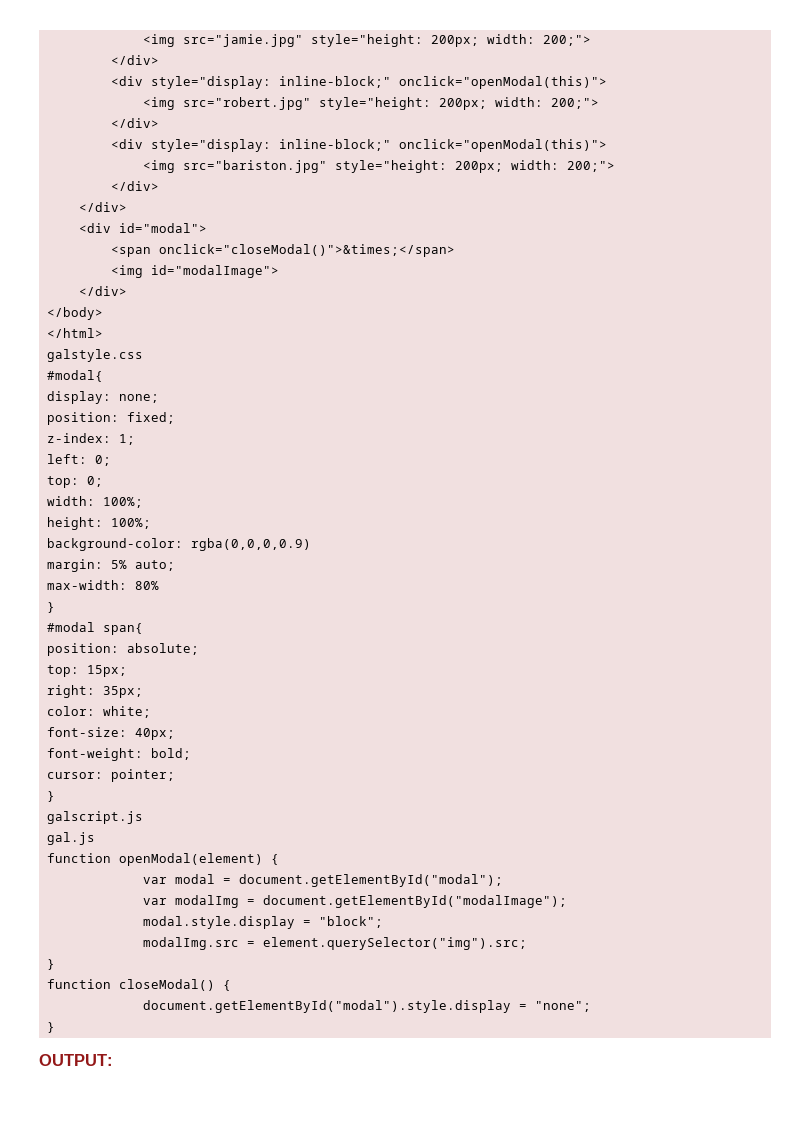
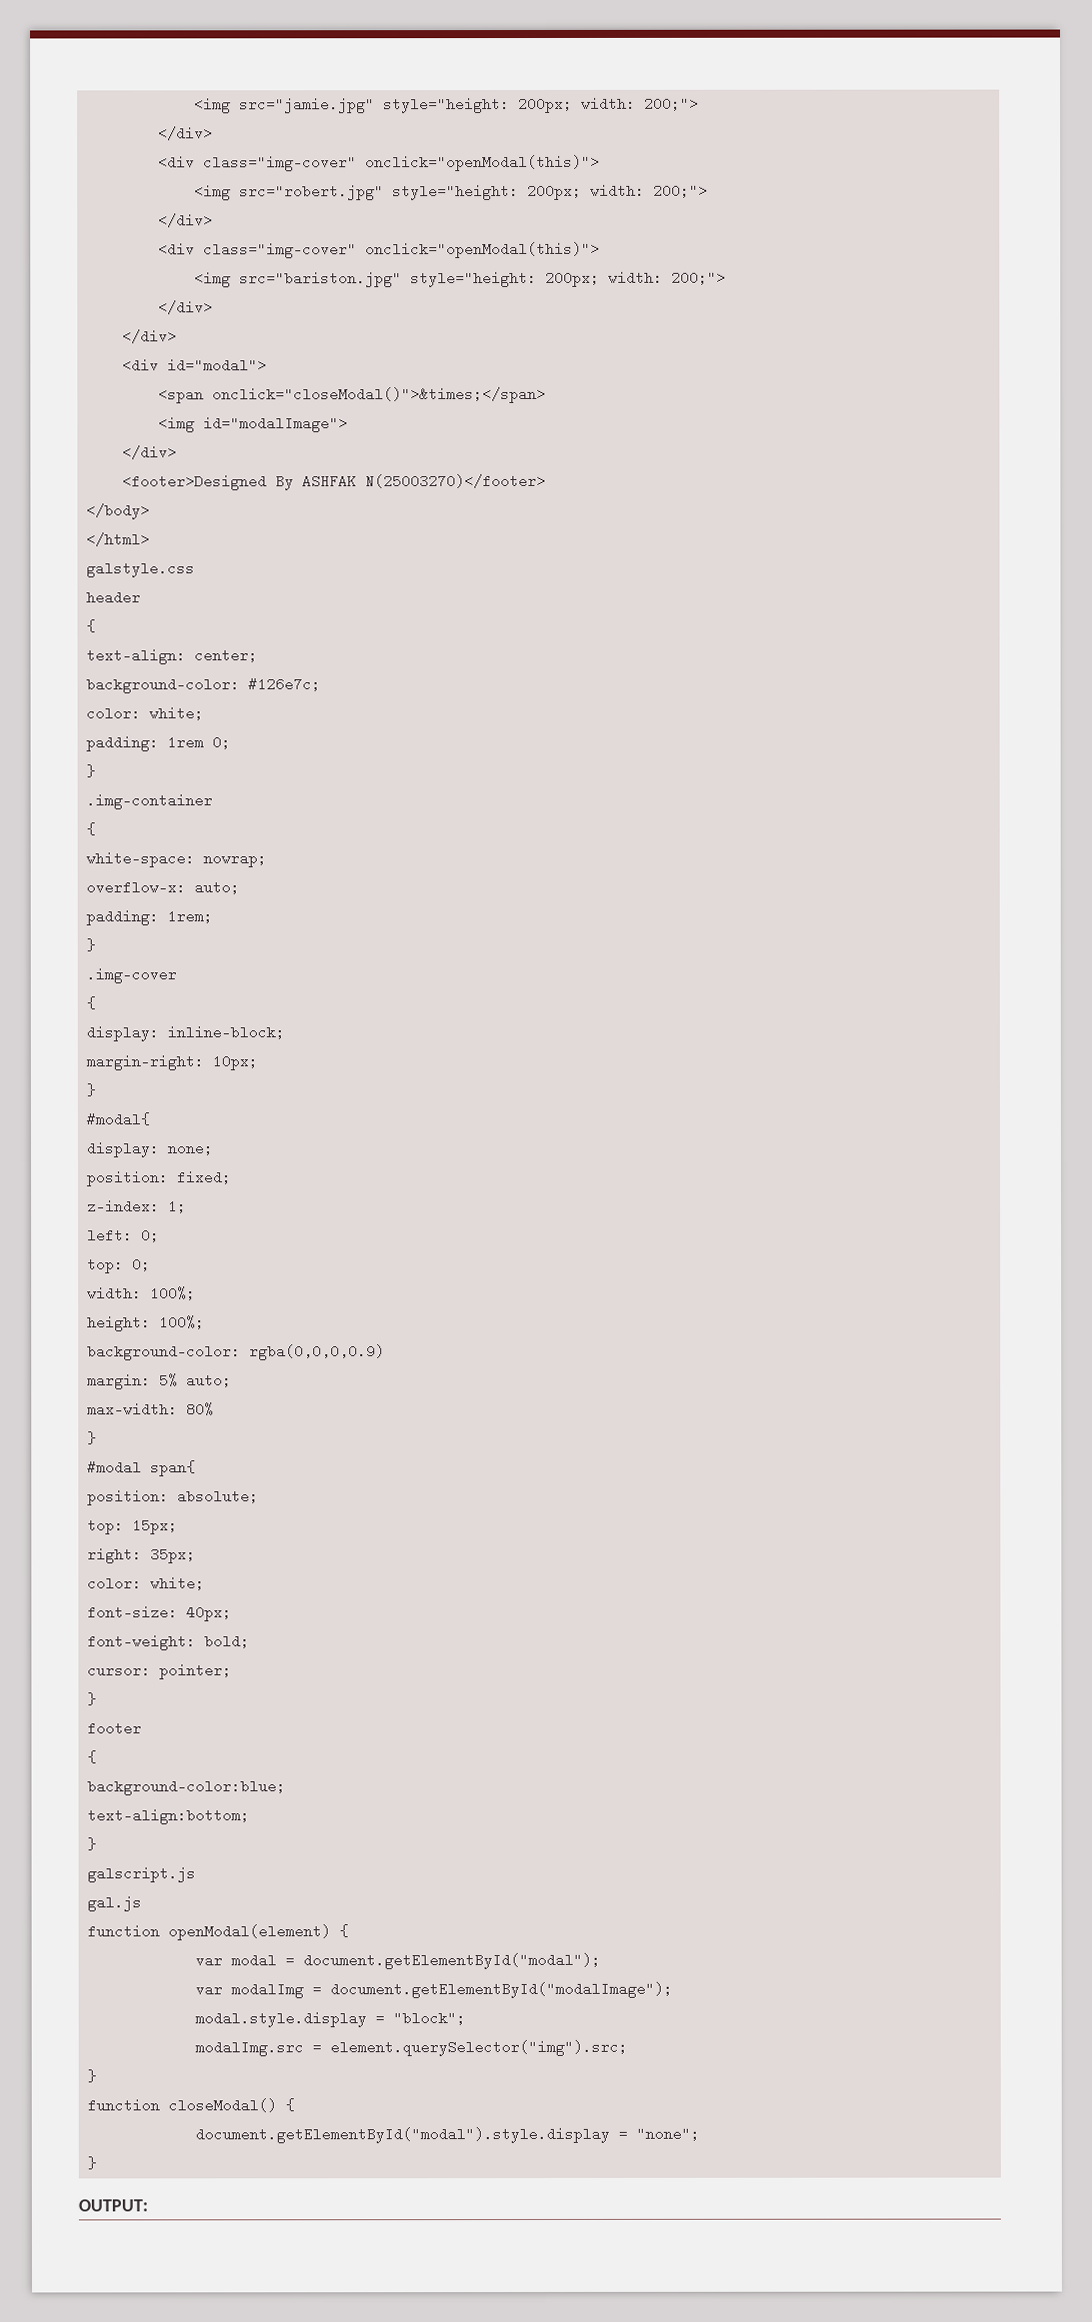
  <img src="jamie.jpg" style="height: 200px; width: 200;">
  </div>
- <div style="display: inline-block;" onclick="openModal(this)">
+ <div class="img-cover" onclick="openModal(this)">
  <img src="robert.jpg" style="height: 200px; width: 200;">
  </div>
- <div style="display: inline-block;" onclick="openModal(this)">
+ <div class="img-cover" onclick="openModal(this)">
+ <footer>Designed By ASHFAK N(25003270)</footer>
+ header
+ {
+ text-align: center;
+ background-color: #126e7c;
+ color: white;
+ padding: 1rem 0;
+ }
+ .img-container
+ {
+ white-space: nowrap;
+ overflow-x: auto;
+ padding: 1rem;
+ }
+ .img-cover
+ {
+ display: inline-block;
+ margin-right: 10px;
+ }
+ footer
+ {
+ background-color:blue;
+ text-align:bottom;
+ }

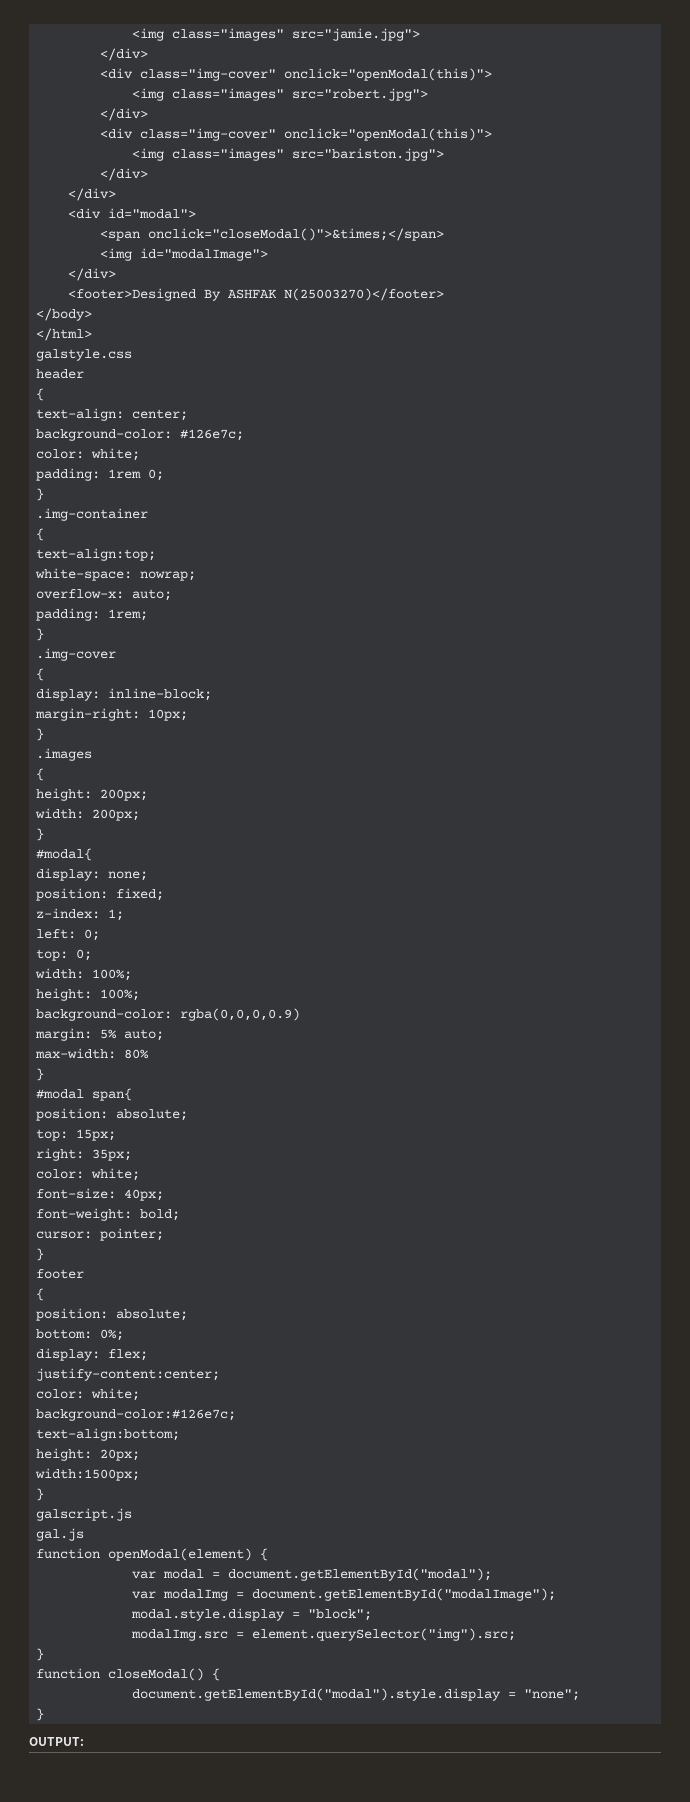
- <img src="jamie.jpg" style="height: 200px; width: 200;">
+ <img class="images" src="jamie.jpg">
  </div>
  <div class="img-cover" onclick="openModal(this)">
- <img src="robert.jpg" style="height: 200px; width: 200;">
+ <img class="images" src="robert.jpg">
  </div>
  <div class="img-cover" onclick="openModal(this)">
- <img src="bariston.jpg" style="height: 200px; width: 200;">
+ <img class="images" src="bariston.jpg">
+ text-align:top;
+ .images
+ {
+ height: 200px;
+ width: 200px;
+ }
  footer
  {
- background-color:blue;
+ position: absolute;
+ bottom: 0%;
+ display: flex;
+ justify-content:center;
+ color: white;
+ background-color:#126e7c;
  text-align:bottom;
+ height: 20px;
+ width:1500px;

